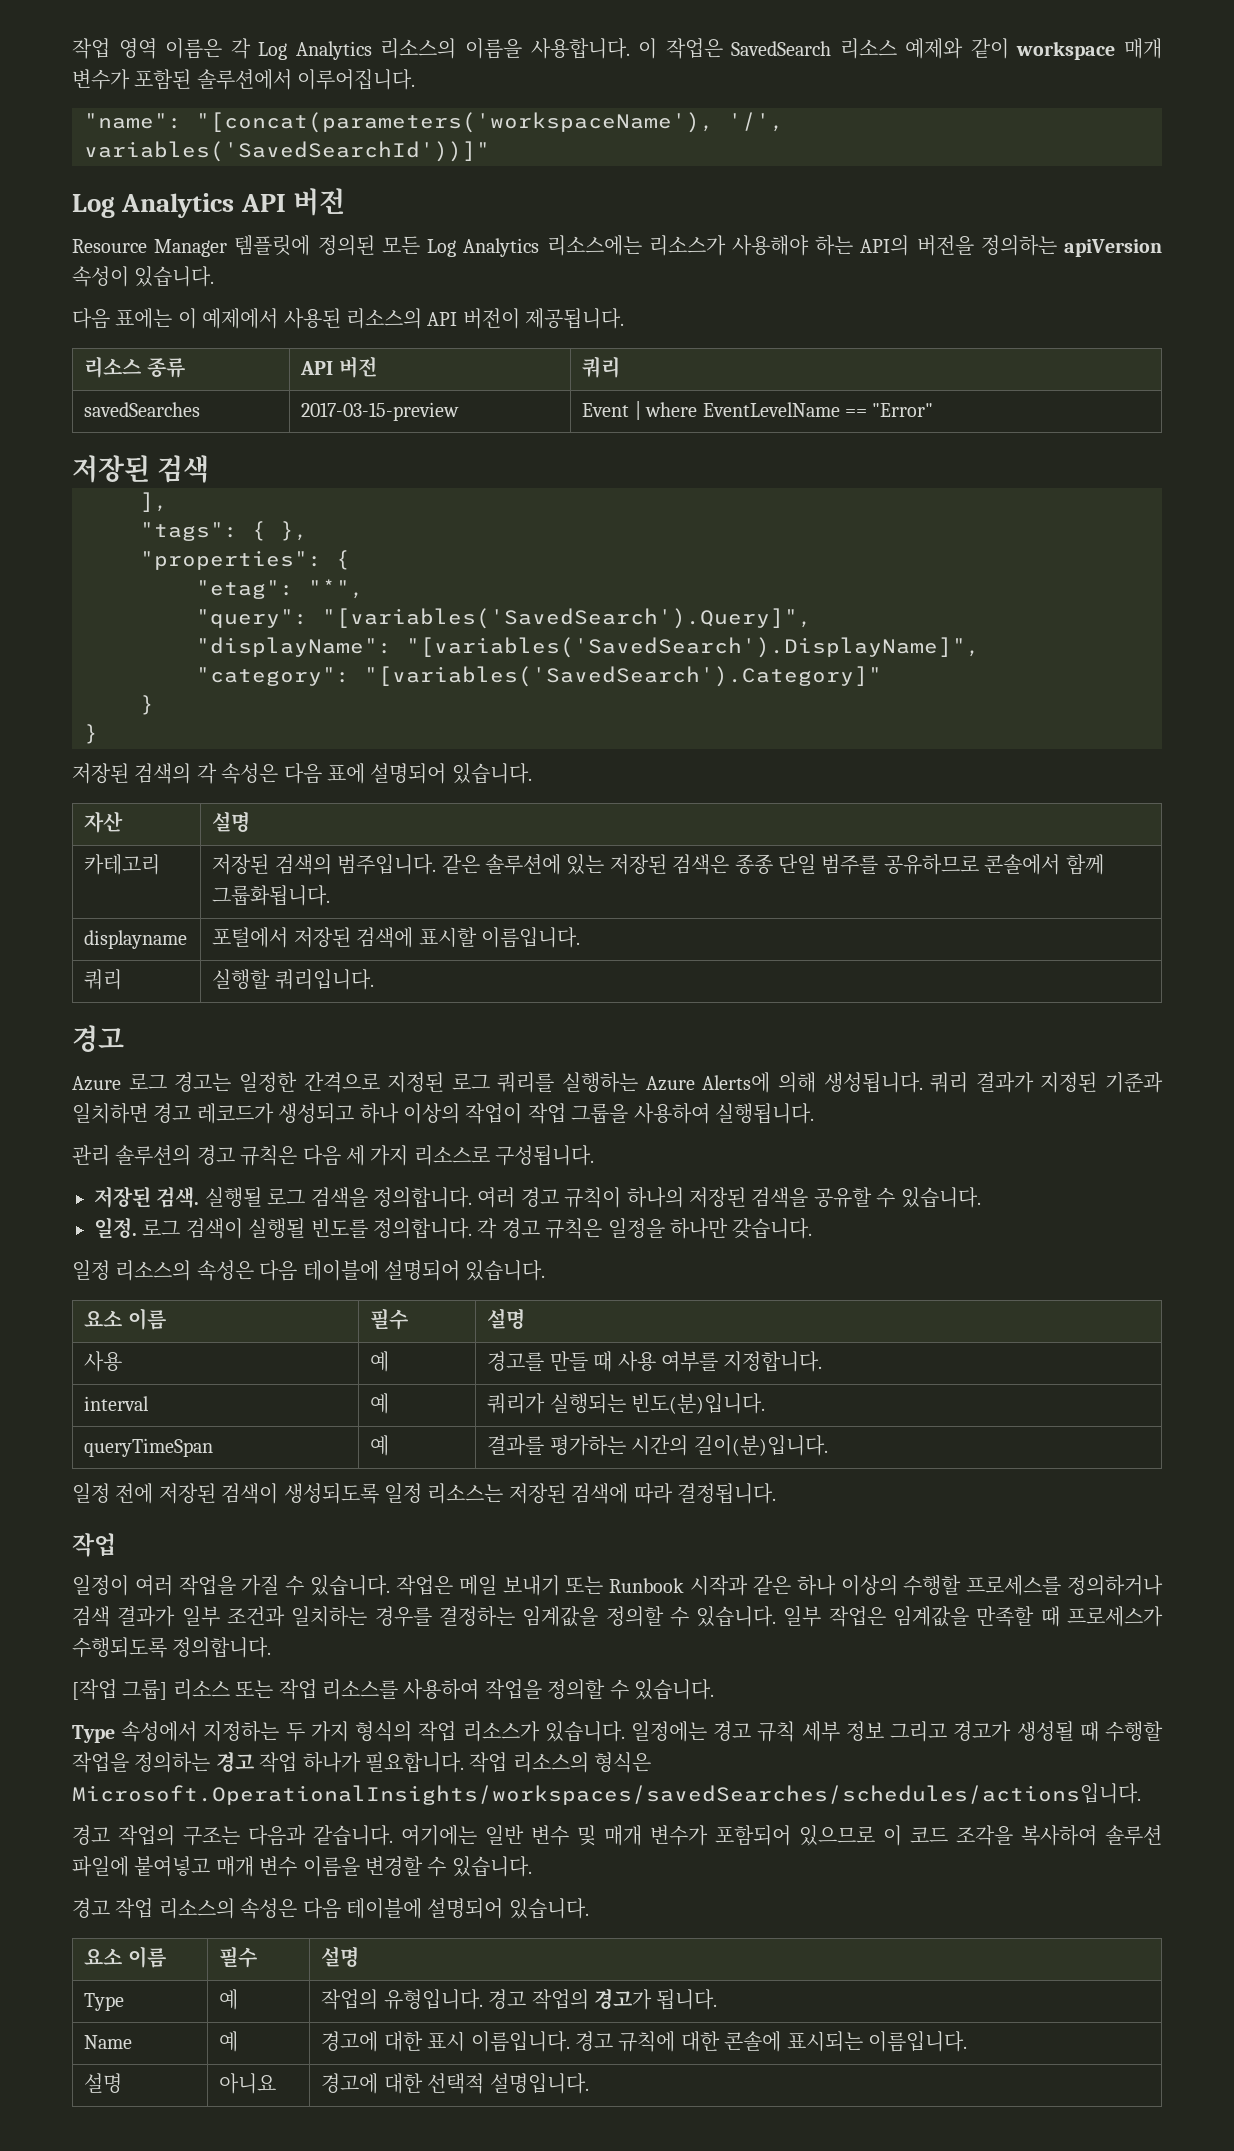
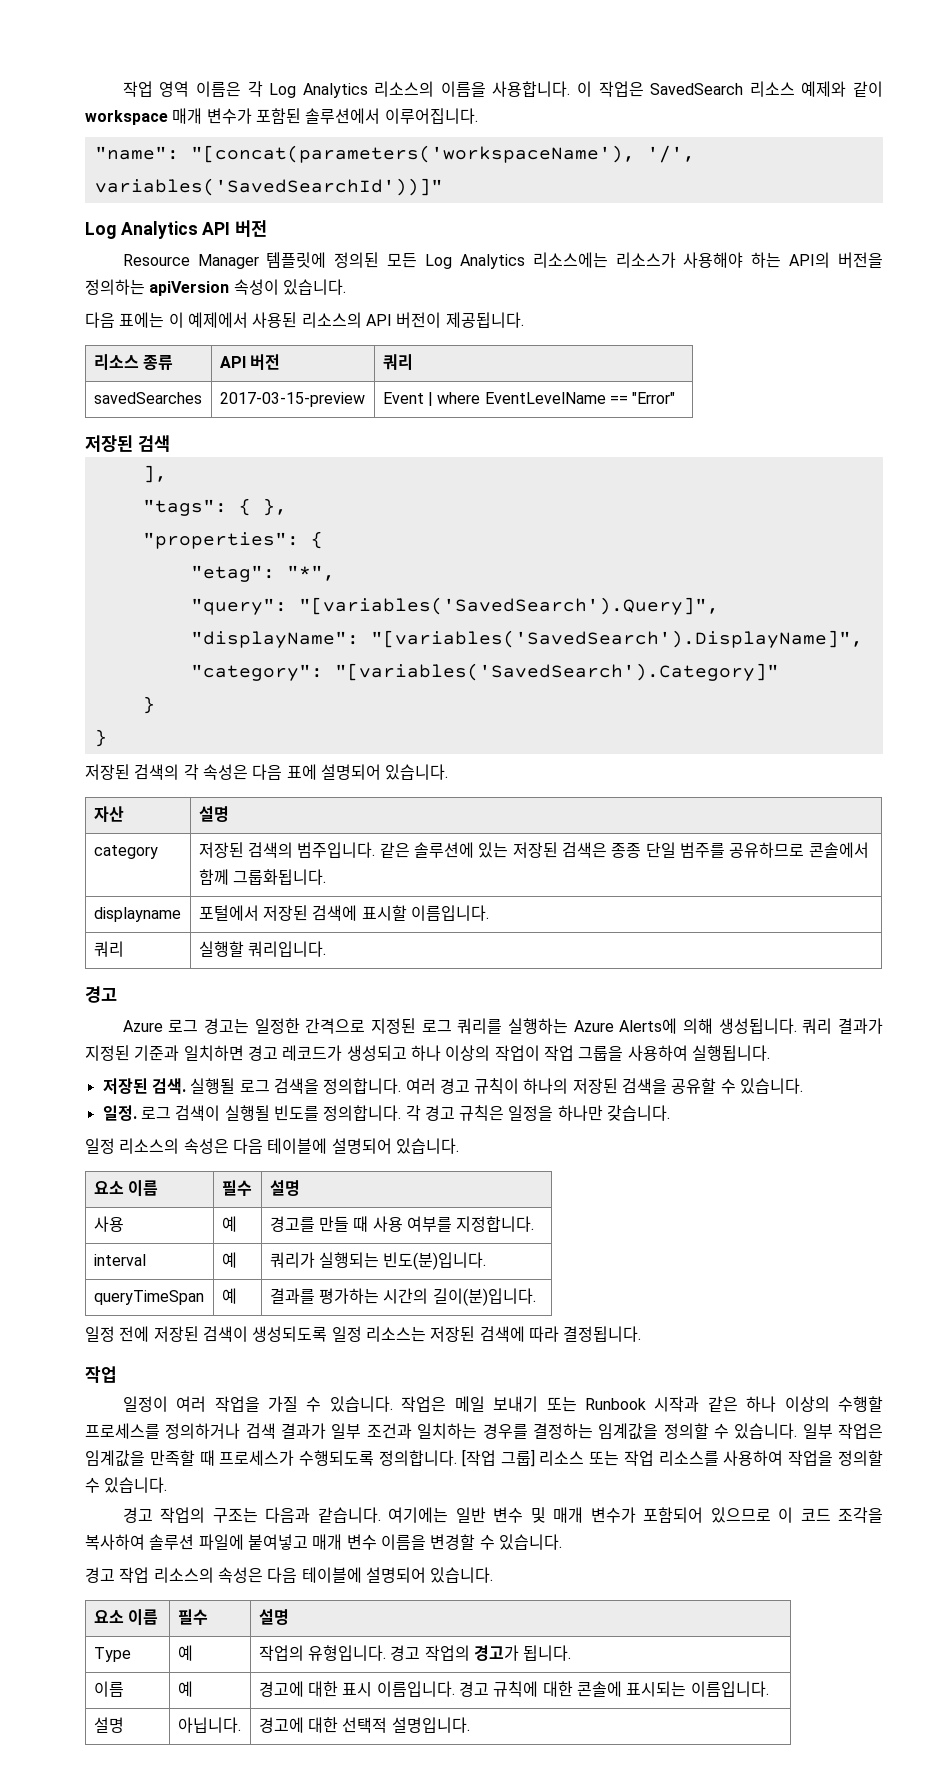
- 카테고리 | 저장된 검색의 범주입니다. 같은 솔루션에 있는 저장된 검색은 종종 단일 범주를 공유하므로 콘솔에서 함께 그룹화됩니다.
+ category | 저장된 검색의 범주입니다. 같은 솔루션에 있는 저장된 검색은 종종 단일 범주를 공유하므로 콘솔에서 함께 그룹화됩니다.
- 관리 솔루션의 경고 규칙은 다음 세 가지 리소스로 구성됩니다.
- 일부 작업은 임계값을 만족할 때 프로세스가 수행되도록 정의합니다.
- [작업 그룹] 리소스 또는 작업 리소스를 사용하여 작업을 정의할 수 있습니다.
+ 일부 작업은 임계값을 만족할 때 프로세스가 수행되도록 정의합니다. [작업 그룹] 리소스 또는 작업 리소스를 사용하여 작업을 정의할 수 있습니다.
- Type 속성에서 지정하는 두 가지 형식의 작업 리소스가 있습니다. 일정에는 경고 규칙 세부 정보 그리고 경고가 생성될 때 수행할 작업을 정의하는 경고 작업 하나가 필요합니다. 작업 리소스의 형식은 Microsoft.OperationalInsights/workspaces/savedSearches/schedules/actions입니다.
- Name | 예 | 경고에 대한 표시 이름입니다. 경고 규칙에 대한 콘솔에 표시되는 이름입니다.
+ 이름 | 예 | 경고에 대한 표시 이름입니다. 경고 규칙에 대한 콘솔에 표시되는 이름입니다.
- 설명 | 아니요 | 경고에 대한 선택적 설명입니다.
+ 설명 | 아닙니다. | 경고에 대한 선택적 설명입니다.

